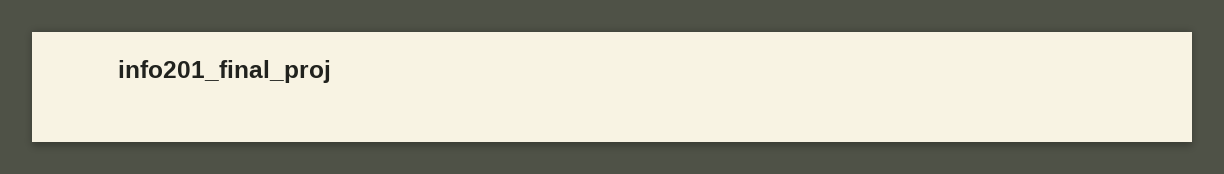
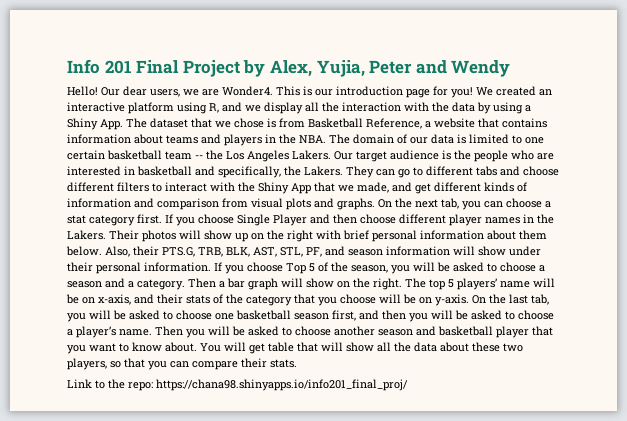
- info201_final_proj
+ Info 201 Final Project by Alex, Yujia, Peter and Wendy
+ Hello! Our dear users, we are Wonder4. This is our introduction page for you! We created an interactive platform using R, and we display all the interaction with the data by using a Shiny App. The dataset that we chose is from Basketball Reference, a website that contains information about teams and players in the NBA. The domain of our data is limited to one certain basketball team -- the Los Angeles Lakers. Our target audience is the people who are interested in basketball and specifically, the Lakers. They can go to different tabs and choose different filters to interact with the Shiny App that we made, and get different kinds of information and comparison from visual plots and graphs. On the next tab, you can choose a stat category first. If you choose Single Player and then choose different player names in the Lakers. Their photos will show up on the right with brief personal information about them below. Also, their PTS.G, TRB, BLK, AST, STL, PF, and season information will show under their personal information. If you choose Top 5 of the season, you will be asked to choose a season and a category. Then a bar graph will show on the right. The top 5 players’ name will be on x-axis, and their stats of the category that you choose will be on y-axis. On the last tab, you will be asked to choose one basketball season first, and then you will be asked to choose a player’s name. Then you will be asked to choose another season and basketball player that you want to know about. You will get table that will show all the data about these two players, so that you can compare their stats.
+ Link to the repo: https://chana98.shinyapps.io/info201_final_proj/

